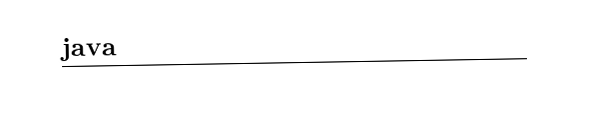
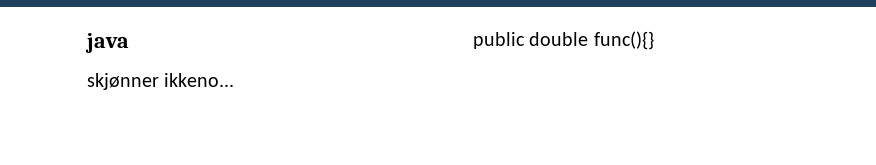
+ skjønner ikkeno...
+ public double func(){}

